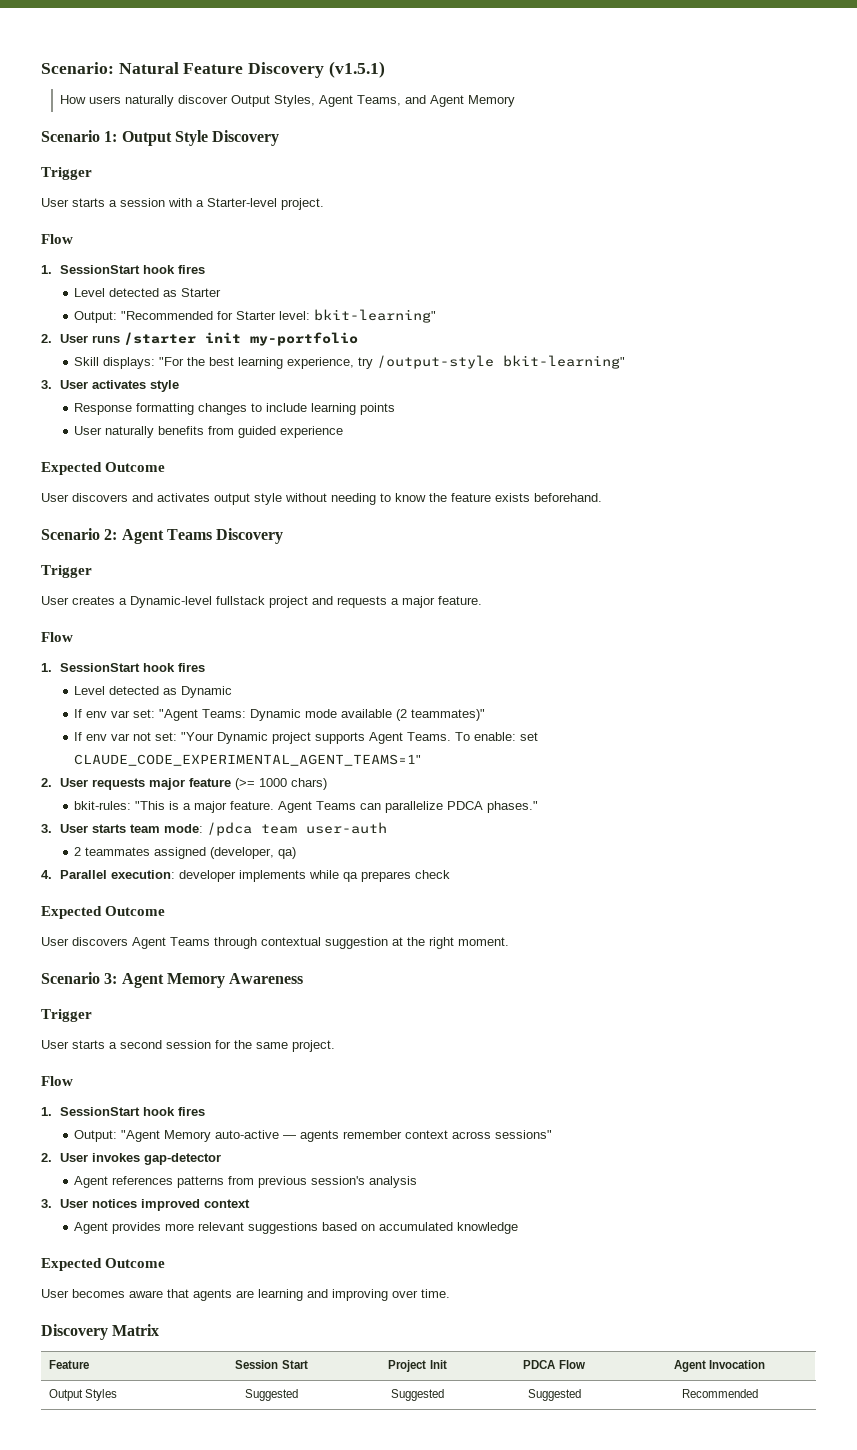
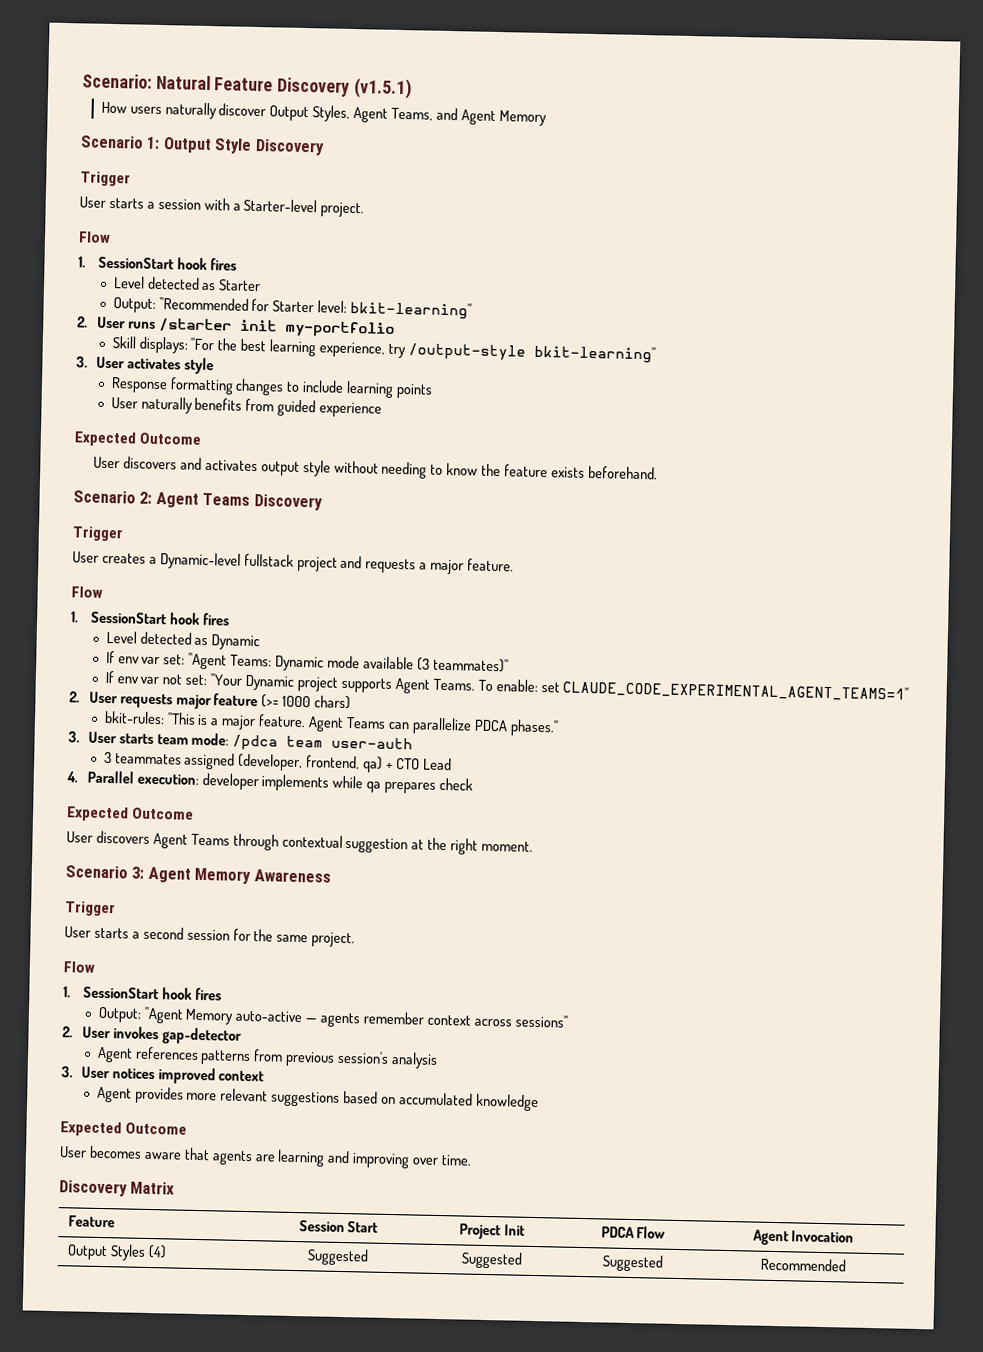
- If env var set: "Agent Teams: Dynamic mode available (2 teammates)"
+ If env var set: "Agent Teams: Dynamic mode available (3 teammates)"
- 2 teammates assigned (developer, qa)
+ 3 teammates assigned (developer, frontend, qa) + CTO Lead
- Output Styles | Suggested | Suggested | Suggested | Recommended
+ Output Styles (4) | Suggested | Suggested | Suggested | Recommended

